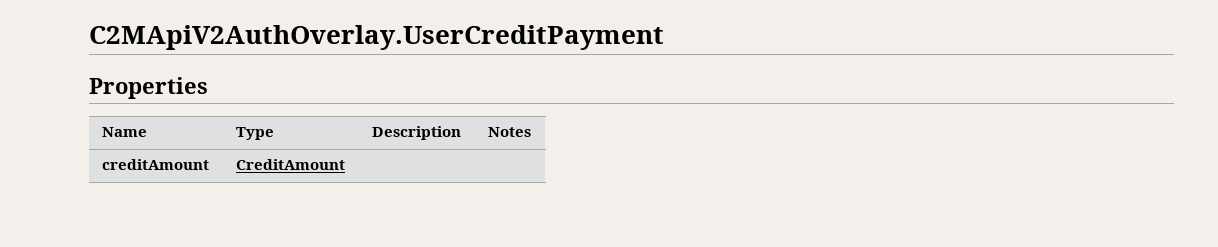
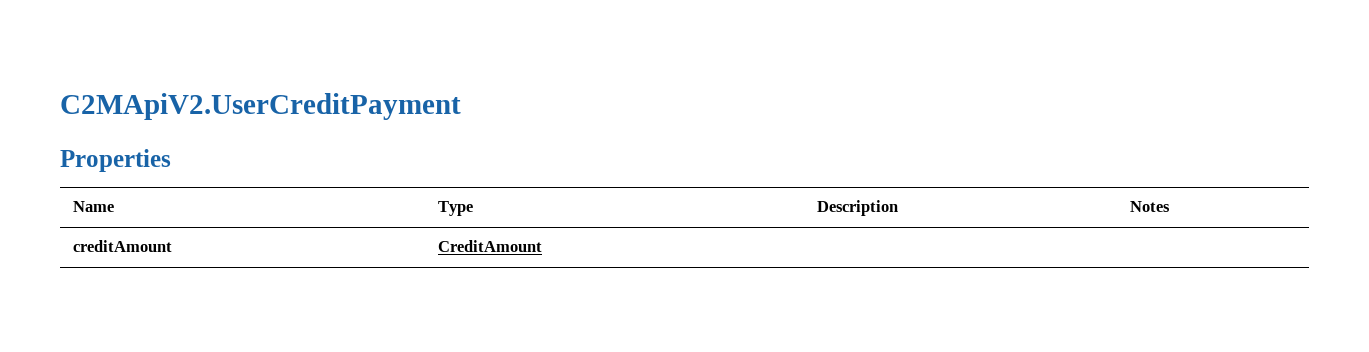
- C2MApiV2AuthOverlay.UserCreditPayment
+ C2MApiV2.UserCreditPayment

